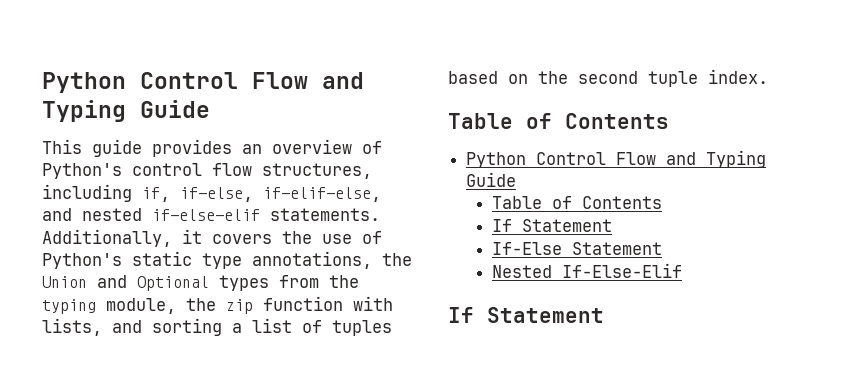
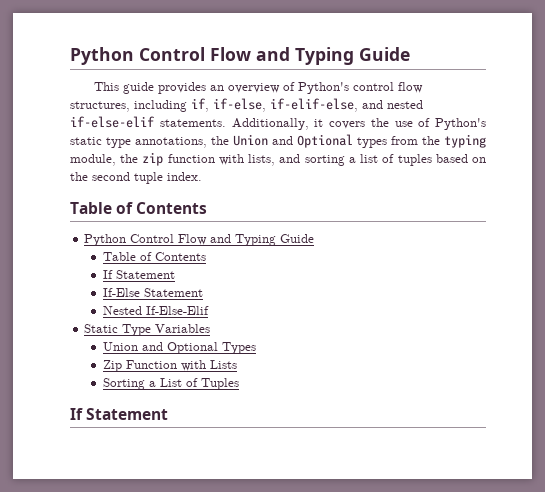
+ Static Type Variables
+ Union and Optional Types
+ Zip Function with Lists
+ Sorting a List of Tuples

